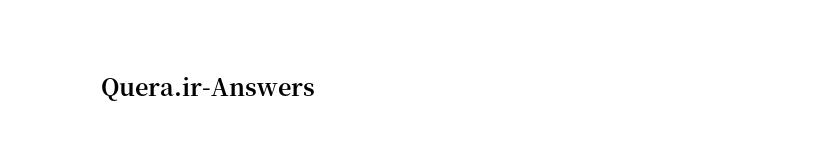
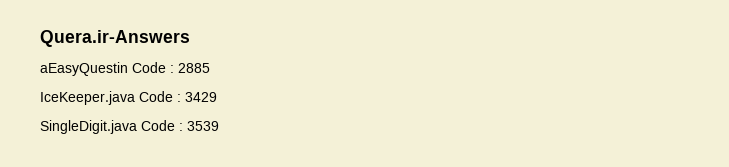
+ aEasyQuestin Code : 2885
+ IceKeeper.java Code : 3429
+ SingleDigit.java Code : 3539

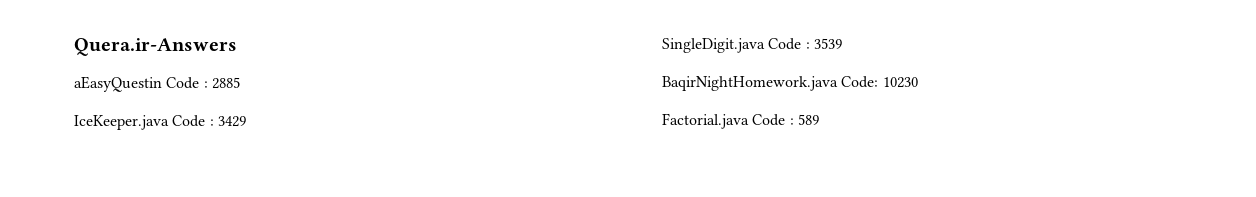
+ BaqirNightHomework.java Code: 10230
+ Factorial.java Code : 589

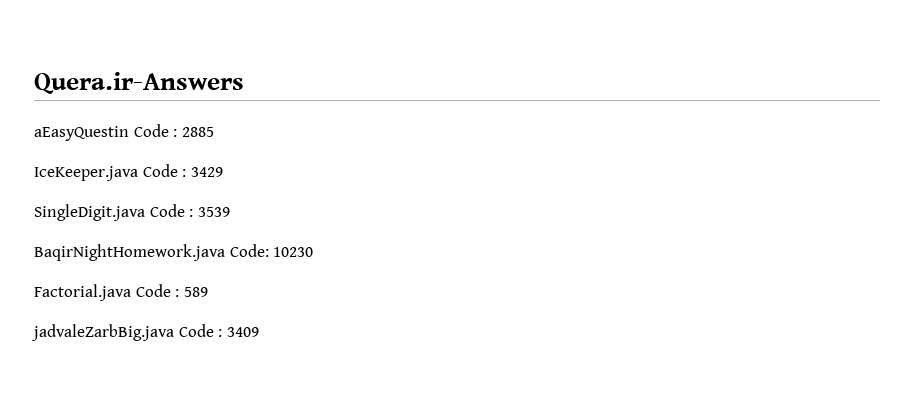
+ jadvaleZarbBig.java Code : 3409

